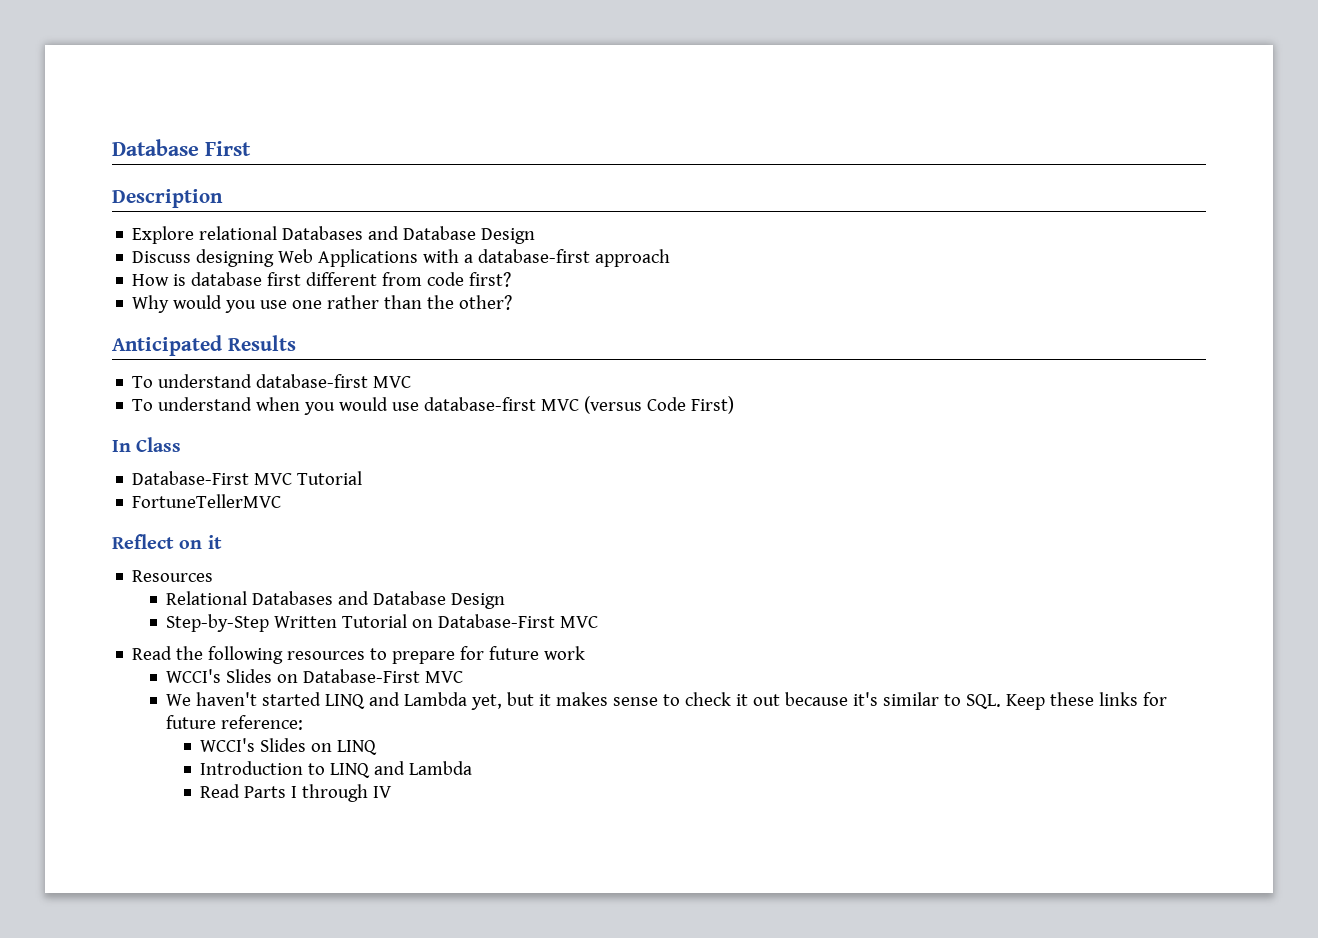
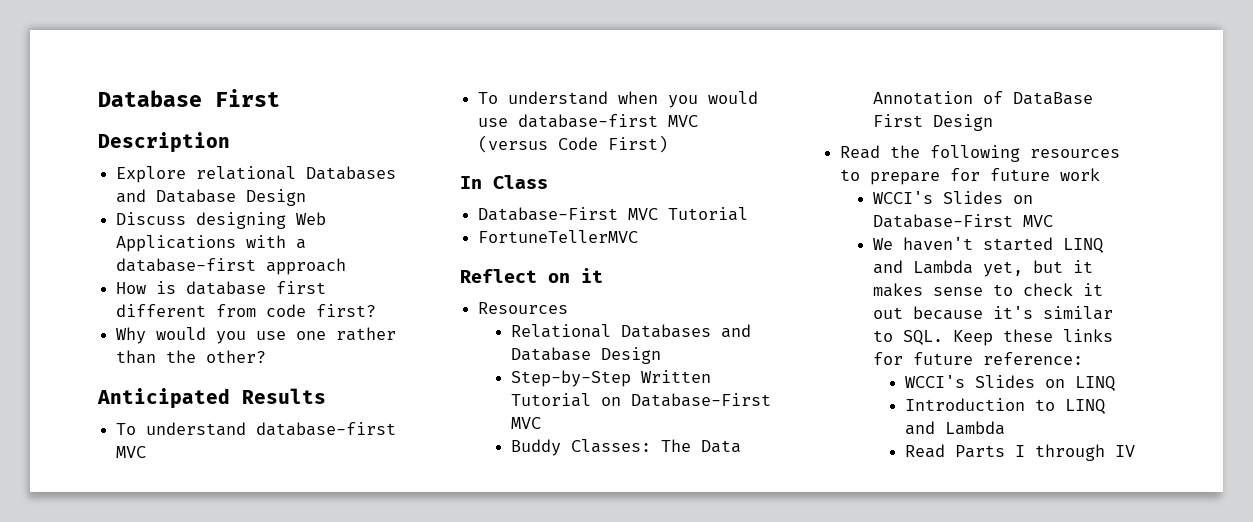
+ Buddy Classes: The Data Annotation of DataBase First Design

